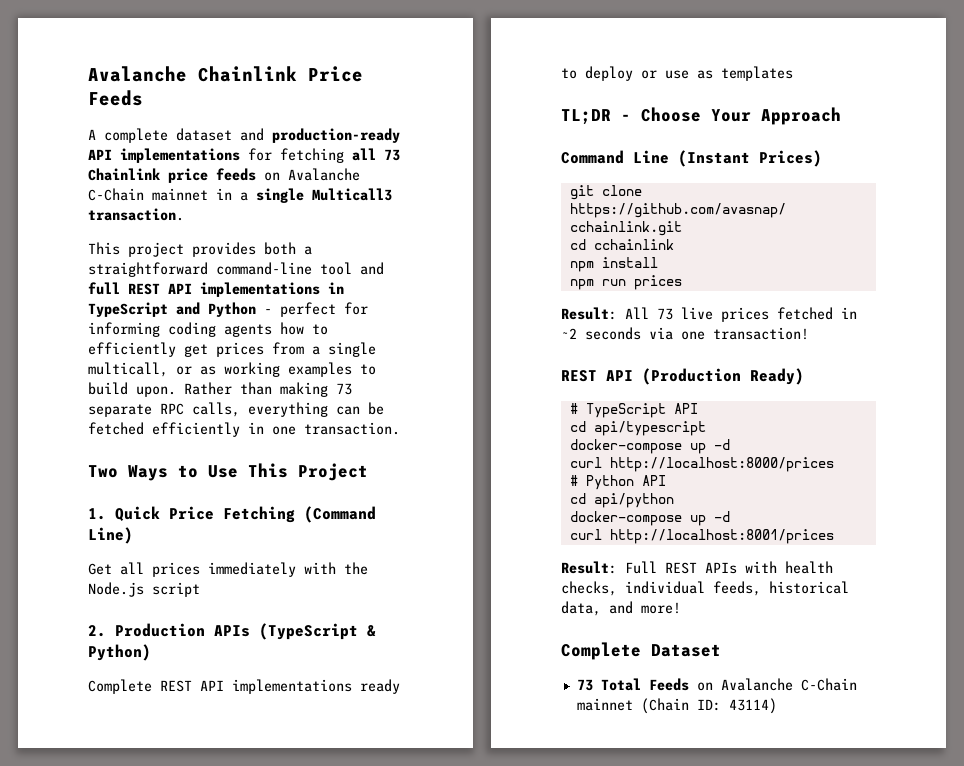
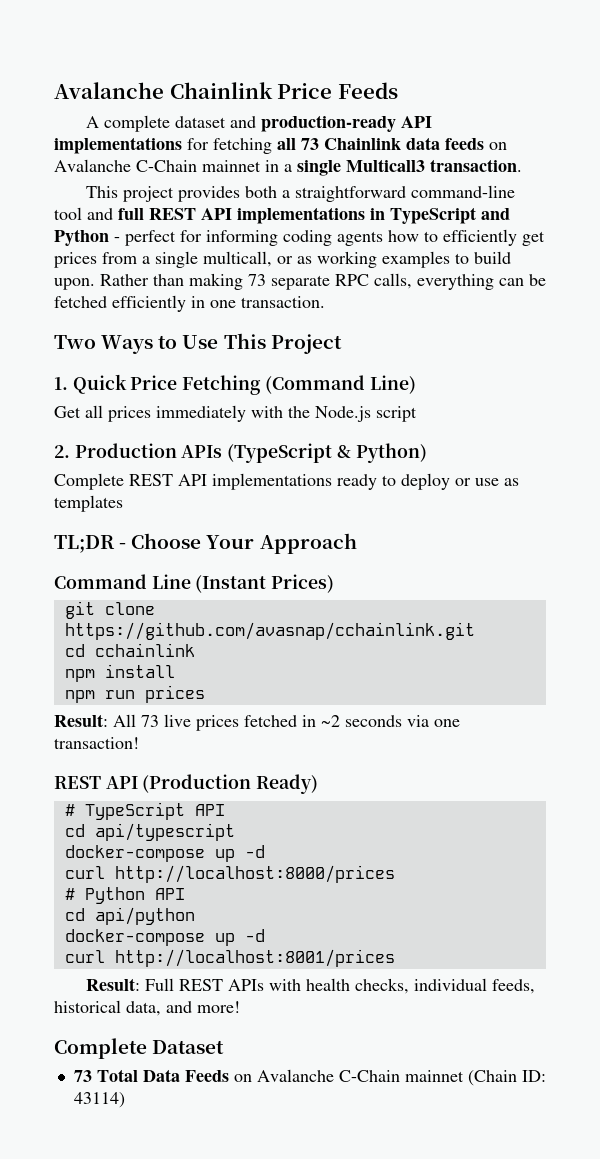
- A complete dataset and production-ready API implementations for fetching all 73 Chainlink price feeds on Avalanche C-Chain mainnet in a single Multicall3 transaction.
+ A complete dataset and production-ready API implementations for fetching all 73 Chainlink data feeds on Avalanche C-Chain mainnet in a single Multicall3 transaction.
- 73 Total Feeds on Avalanche C-Chain mainnet (Chain ID: 43114)
+ 73 Total Data Feeds on Avalanche C-Chain mainnet (Chain ID: 43114)

